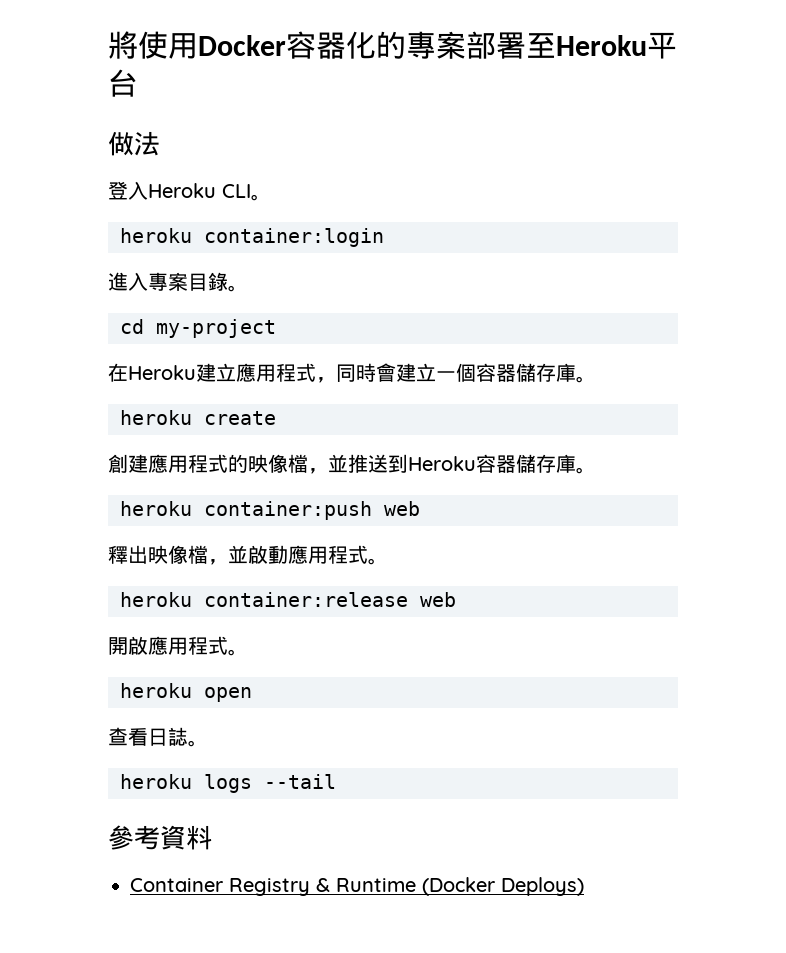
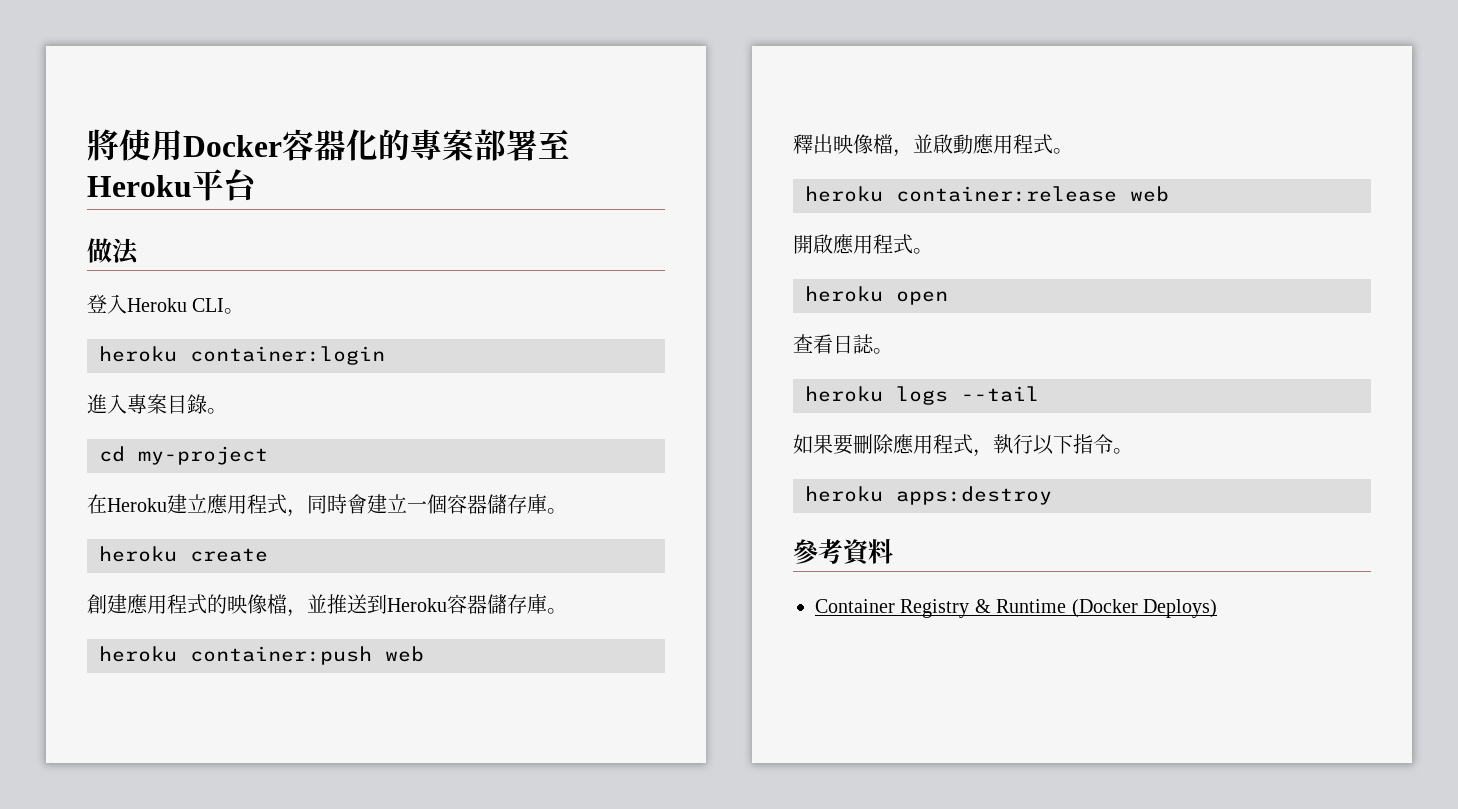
+ 如果要刪除應用程式，執行以下指令。
+ heroku apps:destroy

